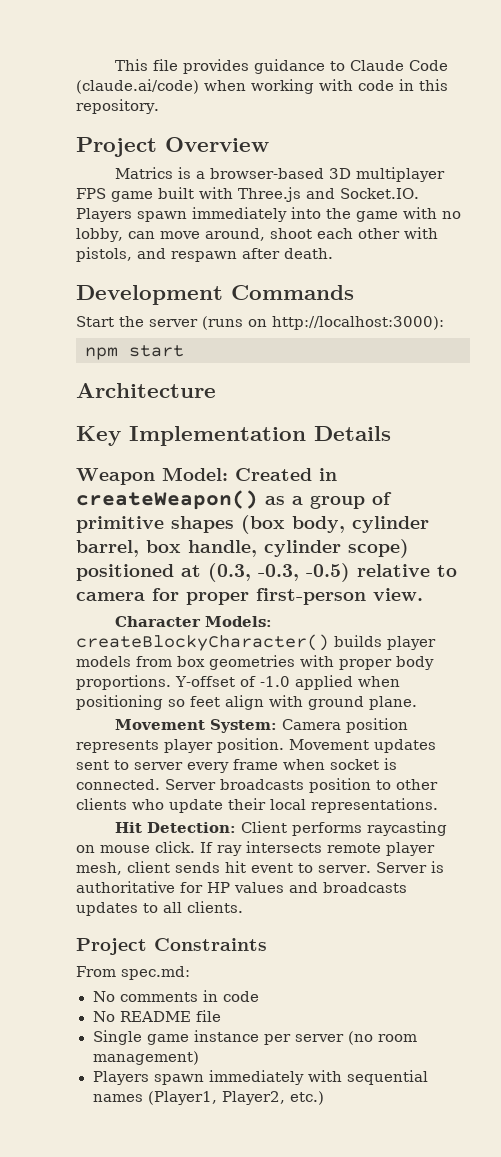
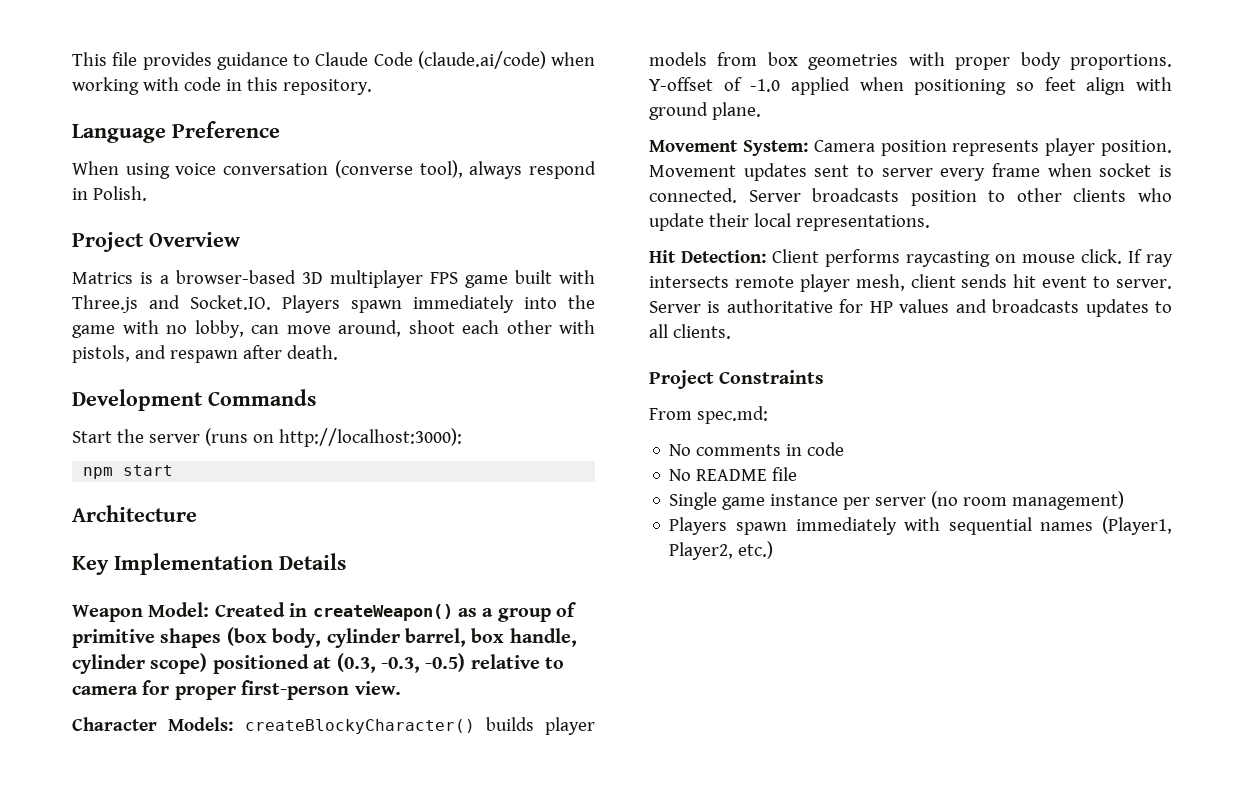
+ Language Preference
+ When using voice conversation (converse tool), always respond in Polish.

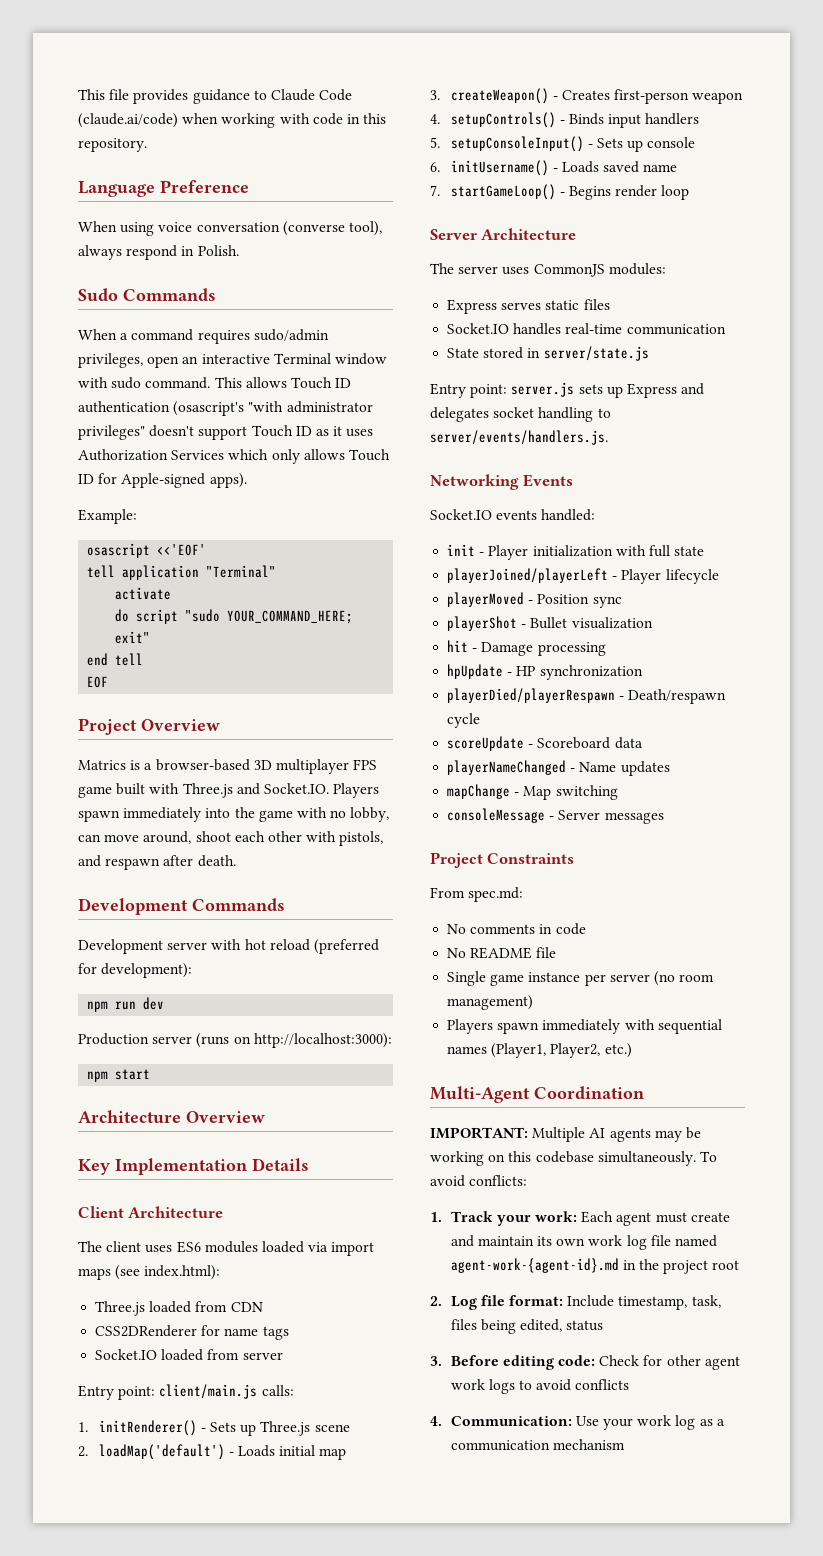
+ Sudo Commands
+ When a command requires sudo/admin privileges, open an interactive Terminal window with sudo command. This allows Touch ID authentication (osascript's "with administrator privileges" doesn't support Touch ID as it uses Authorization Services which only allows Touch ID for Apple-signed apps).
+ Example:
+ osascript <<'EOF'
+ tell application "Terminal"
+ activate
+ do script "sudo YOUR_COMMAND_HERE; exit"
+ end tell
+ EOF
- Start the server (runs on http://localhost:3000):
+ Development server with hot reload (preferred for development):
+ npm run dev
+ Production server (runs on http://localhost:3000):
- Architecture
+ Architecture Overview
- Weapon Model: Created in createWeapon() as a group of primitive shapes (box body, cylinder barrel, box handle, cylinder scope) positioned at (0.3, -0.3, -0.5) relative to camera for proper first-person view.
- Character Models: createBlockyCharacter() builds player models from box geometries with proper body proportions. Y-offset of -1.0 applied when positioning so feet align with ground plane.
- Movement System: Camera position represents player position. Movement updates sent to server every frame when socket is connected. Server broadcasts position to other clients who update their local representations.
- Hit Detection: Client performs raycasting on mouse click. If ray intersects remote player mesh, client sends hit event to server. Server is authoritative for HP values and broadcasts updates to all clients.
+ Client Architecture
+ The client uses ES6 modules loaded via import maps (see index.html):
+ Three.js loaded from CDN
+ CSS2DRenderer for name tags
+ Socket.IO loaded from server
+ Entry point: client/main.js calls:
+ 1. initRenderer() - Sets up Three.js scene
+ 2. loadMap('default') - Loads initial map
+ 3. createWeapon() - Creates first-person weapon
+ 4. setupControls() - Binds input handlers
+ 5. setupConsoleInput() - Sets up console
+ 6. initUsername() - Loads saved name
+ 7. startGameLoop() - Begins render loop
+ Server Architecture
+ The server uses CommonJS modules:
+ Express serves static files
+ Socket.IO handles real-time communication
+ State stored in server/state.js
+ Entry point: server.js sets up Express and delegates socket handling to server/events/handlers.js.
+ Networking Events
+ Socket.IO events handled:
+ init - Player initialization with full state
+ playerJoined/playerLeft - Player lifecycle
+ playerMoved - Position sync
+ playerShot - Bullet visualization
+ hit - Damage processing
+ hpUpdate - HP synchronization
+ playerDied/playerRespawn - Death/respawn cycle
+ scoreUpdate - Scoreboard data
+ playerNameChanged - Name updates
+ mapChange - Map switching
+ consoleMessage - Server messages
+ Multi-Agent Coordination
+ IMPORTANT: Multiple AI agents may be working on this codebase simultaneously. To avoid conflicts:
+ 1. Track your work: Each agent must create and maintain its own work log file named agent-work-{agent-id}.md in the project root
+ 2. Log file format: Include timestamp, task, files being edited, status
+ 3. Before editing code: Check for other agent work logs to avoid conflicts
+ 4. Communication: Use your work log as a communication mechanism

